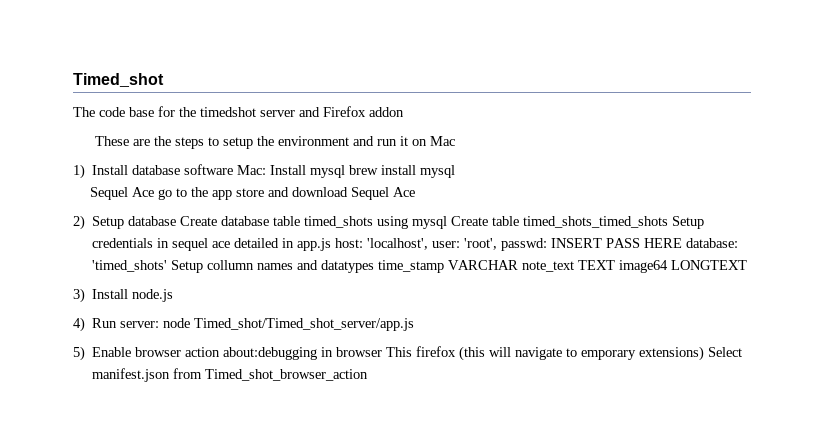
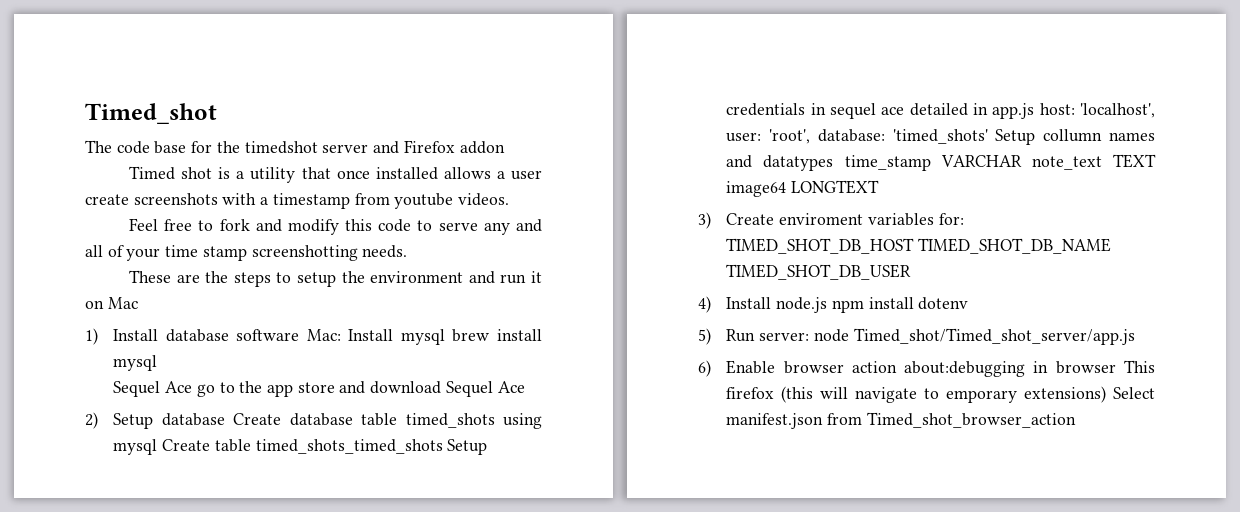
+ Timed shot is a utility that once installed allows a user create screenshots with a timestamp from youtube videos.
+ Feel free to fork and modify this code to serve any and all of your time stamp screenshotting needs.
- 2) Setup database Create database table timed_shots using mysql Create table timed_shots_timed_shots Setup credentials in sequel ace detailed in app.js host: 'localhost', user: 'root', passwd: INSERT PASS HERE database: 'timed_shots' Setup collumn names and datatypes time_stamp VARCHAR note_text TEXT image64 LONGTEXT
+ 2) Setup database Create database table timed_shots using mysql Create table timed_shots_timed_shots Setup credentials in sequel ace detailed in app.js host: 'localhost', user: 'root', database: 'timed_shots' Setup collumn names and datatypes time_stamp VARCHAR note_text TEXT image64 LONGTEXT
- 3) Install node.js
- 4) Run server: node Timed_shot/Timed_shot_server/app.js
+ 3) Create enviroment variables for: TIMED_SHOT_DB_HOST TIMED_SHOT_DB_NAME TIMED_SHOT_DB_USER
+ 4) Install node.js npm install dotenv
+ 5) Run server: node Timed_shot/Timed_shot_server/app.js
- 5) Enable browser action about:debugging in browser This firefox (this will navigate to emporary extensions) Select manifest.json from Timed_shot_browser_action
+ 6) Enable browser action about:debugging in browser This firefox (this will navigate to emporary extensions) Select manifest.json from Timed_shot_browser_action

